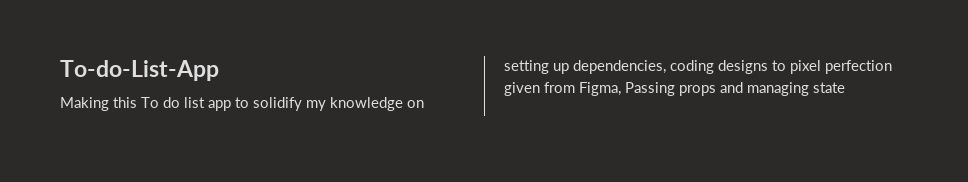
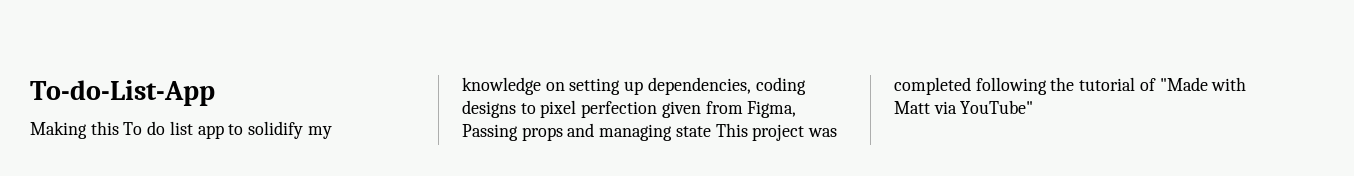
- Making this To do list app to solidify my knowledge on setting up dependencies, coding designs to pixel perfection given from Figma, Passing props and managing state
+ Making this To do list app to solidify my knowledge on setting up dependencies, coding designs to pixel perfection given from Figma, Passing props and managing state This project was completed following the tutorial of "Made with Matt via YouTube"

